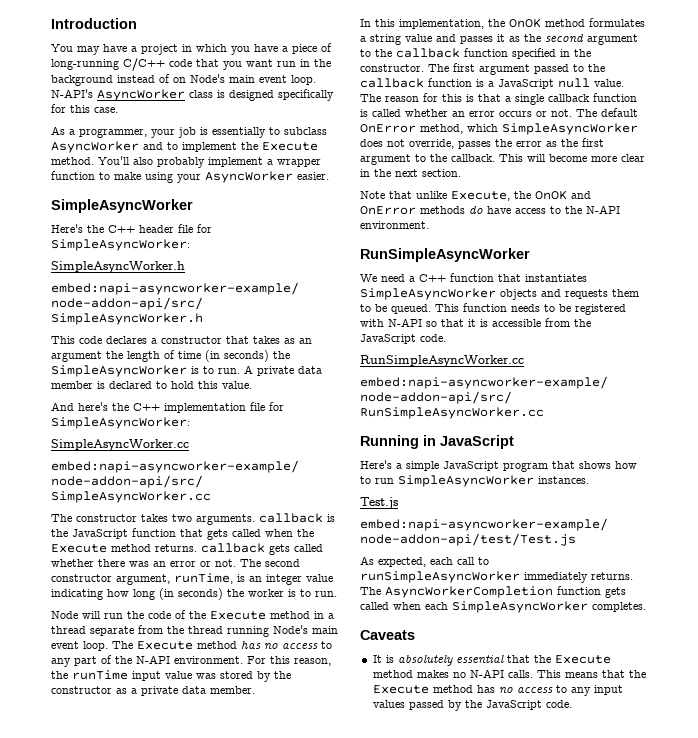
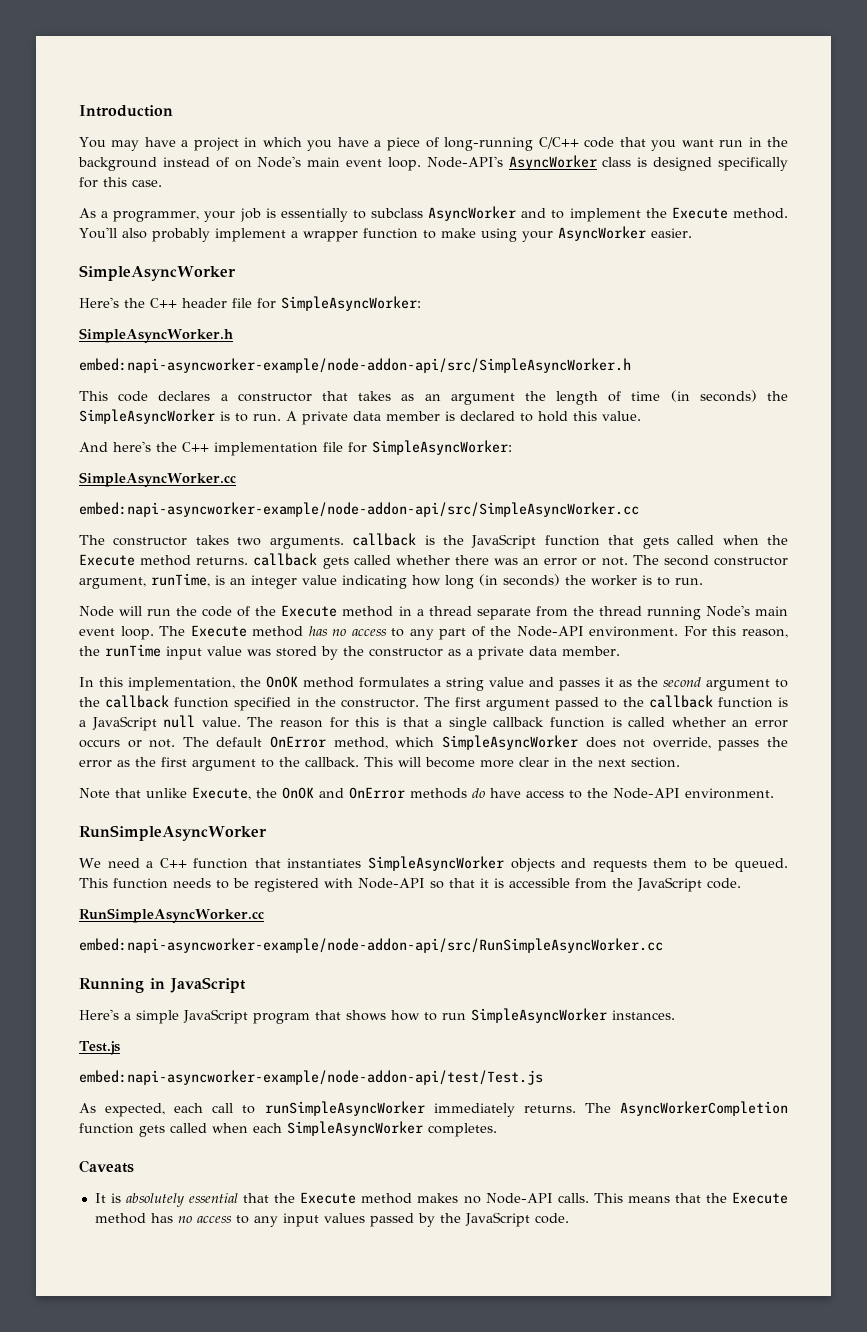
- N-API's AsyncWorker class is designed specifically for this case.
+ Node-API's AsyncWorker class is designed specifically for this case.
- The Execute method has no access to any part of the N-API environment.
+ The Execute method has no access to any part of the Node-API environment.
- Note that unlike Execute, the OnOK and OnError methods do have access to the N-API environment.
+ Note that unlike Execute, the OnOK and OnError methods do have access to the Node-API environment.
- This function needs to be registered with N-API so that it is accessible from the JavaScript code.
+ This function needs to be registered with Node-API so that it is accessible from the JavaScript code.
- It is absolutely essential that the Execute method makes no N-API calls.
+ It is absolutely essential that the Execute method makes no Node-API calls.

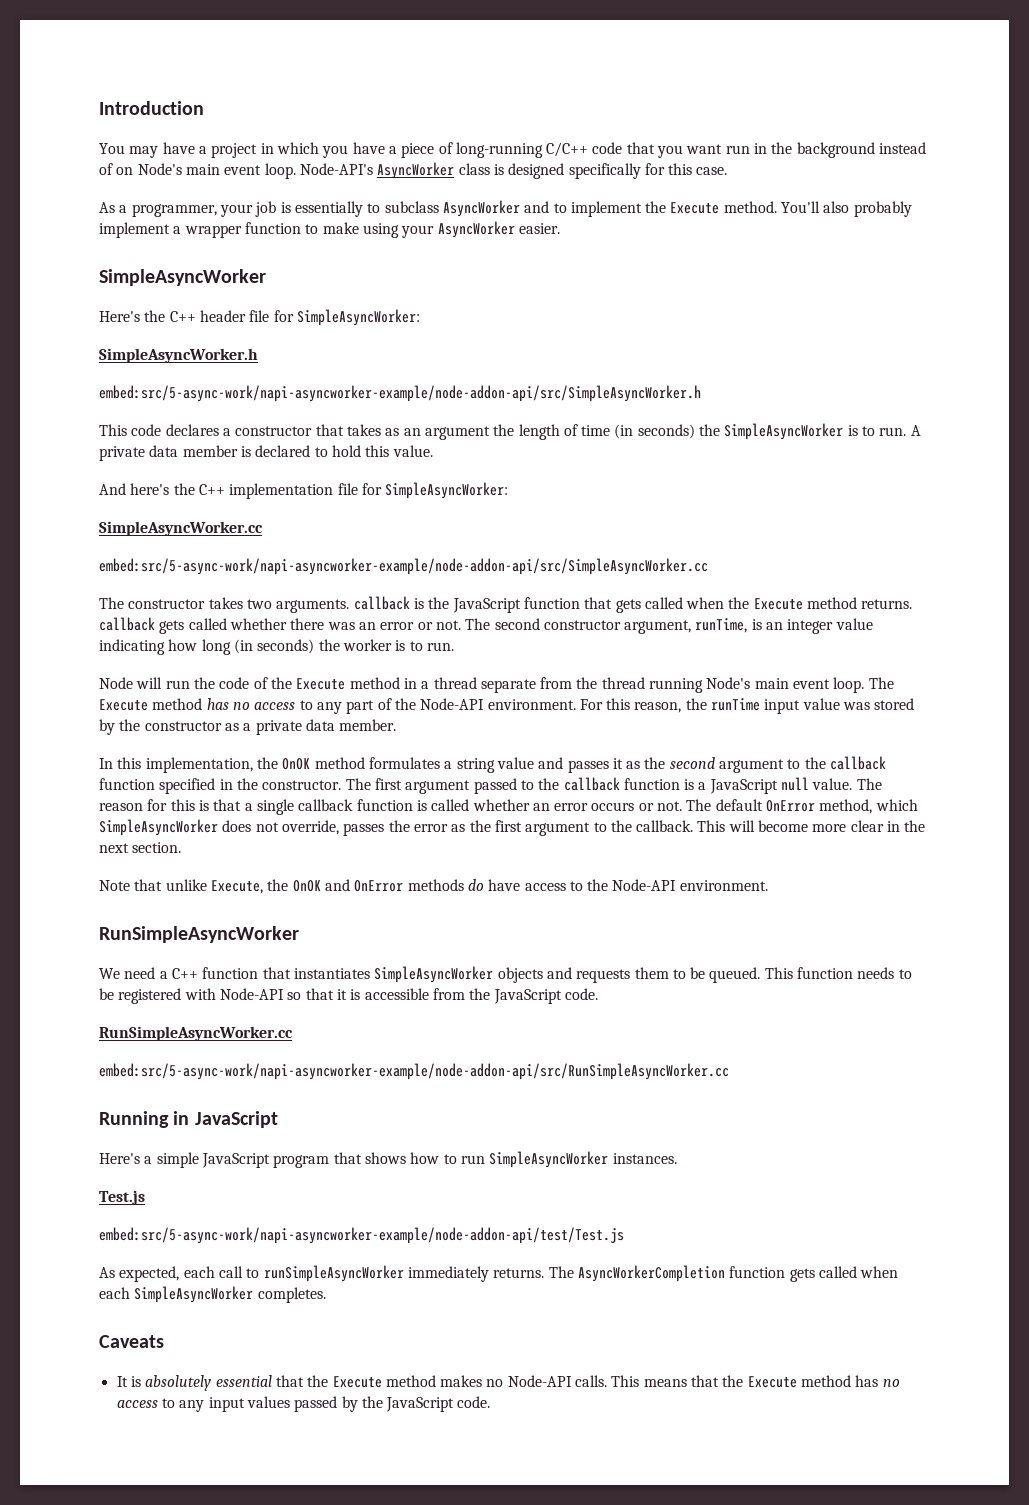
- embed:napi-asyncworker-example/node-addon-api/src/SimpleAsyncWorker.h
+ embed:src/5-async-work/napi-asyncworker-example/node-addon-api/src/SimpleAsyncWorker.h
- embed:napi-asyncworker-example/node-addon-api/src/SimpleAsyncWorker.cc
+ embed:src/5-async-work/napi-asyncworker-example/node-addon-api/src/SimpleAsyncWorker.cc
- embed:napi-asyncworker-example/node-addon-api/src/RunSimpleAsyncWorker.cc
+ embed:src/5-async-work/napi-asyncworker-example/node-addon-api/src/RunSimpleAsyncWorker.cc
- embed:napi-asyncworker-example/node-addon-api/test/Test.js
+ embed:src/5-async-work/napi-asyncworker-example/node-addon-api/test/Test.js

